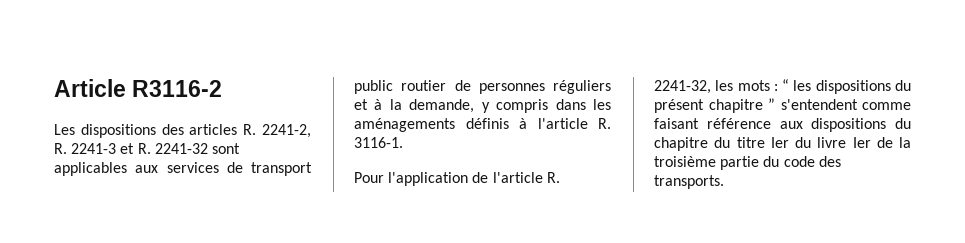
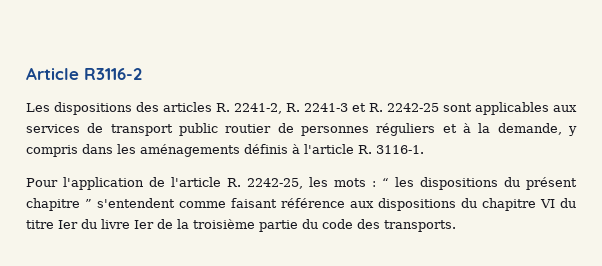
- Les dispositions des articles R. 2241-2, R. 2241-3 et R. 2241-32 sont applicables aux services de transport public routier de personnes réguliers et à la demande, y compris dans les aménagements définis à l'article R. 3116-1.
+ Les dispositions des articles R. 2241-2, R. 2241-3 et R. 2242-25 sont applicables aux services de transport public routier de personnes réguliers et à la demande, y compris dans les aménagements définis à l'article R. 3116-1.
- Pour l'application de l'article R. 2241-32, les mots : “ les dispositions du présent chapitre ” s'entendent comme faisant référence aux dispositions du chapitre du titre Ier du livre Ier de la troisième partie du code des transports.
+ Pour l'application de l'article R. 2242-25, les mots : “ les dispositions du présent chapitre ” s'entendent comme faisant référence aux dispositions du chapitre VI du titre Ier du livre Ier de la troisième partie du code des transports.

